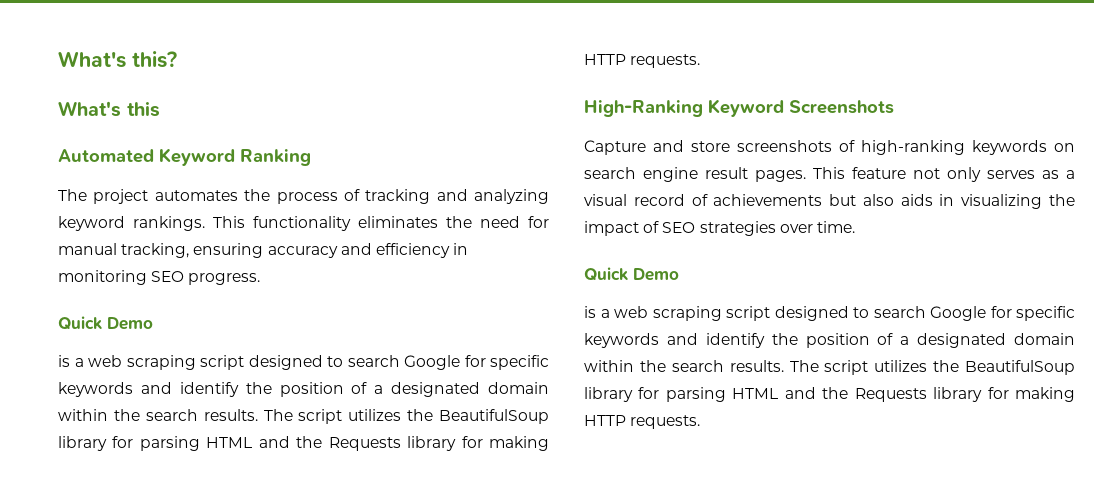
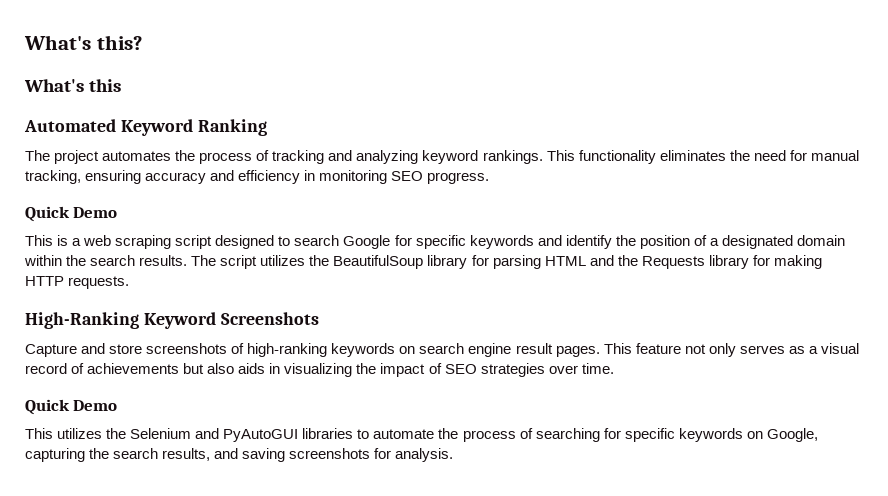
  This functionality eliminates the need for manual tracking, ensuring accuracy and efficiency in monitoring SEO progress.
  Quick Demo
- is a web scraping script designed to search Google for specific keywords and identify the position of a designated domain within the search results.
+ This is a web scraping script designed to search Google for specific keywords and identify the position of a designated domain within the search results.
  This feature not only serves as a visual record of achievements but also aids in visualizing the impact of SEO strategies over time.
  Quick Demo
- is a web scraping script designed to search Google for specific keywords and identify the position of a designated domain within the search results. The script utilizes the BeautifulSoup library for parsing HTML and the Requests library for making HTTP requests.
+ This utilizes the Selenium and PyAutoGUI libraries to automate the process of searching for specific keywords on Google, capturing the search results, and saving screenshots for analysis.

